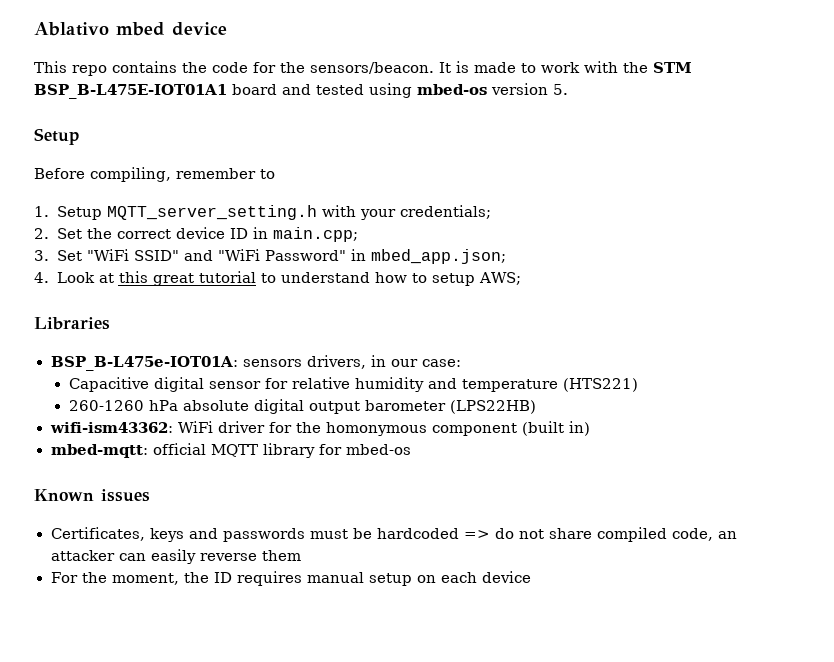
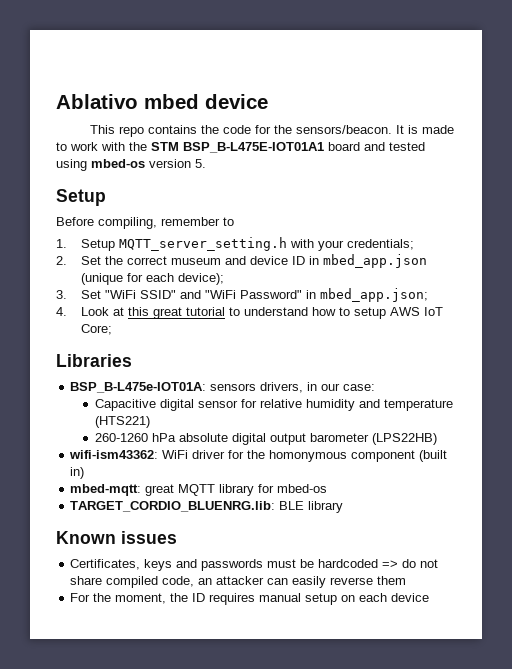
- 2. Set the correct device ID in main.cpp;
+ 2. Set the correct museum and device ID in mbed_app.json (unique for each device);
- 4. Look at this great tutorial to understand how to setup AWS;
+ 4. Look at this great tutorial to understand how to setup AWS IoT Core;
- mbed-mqtt: official MQTT library for mbed-os
+ mbed-mqtt: great MQTT library for mbed-os
+ TARGET_CORDIO_BLUENRG.lib: BLE library

